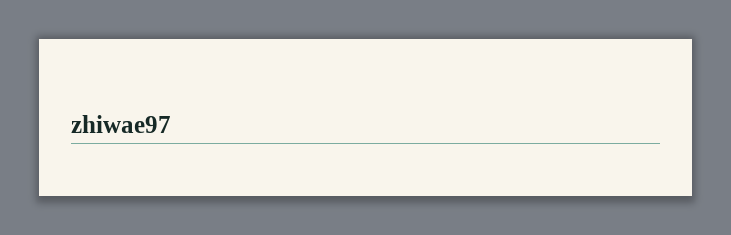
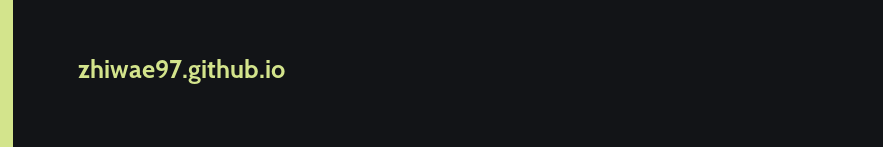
- zhiwae97
+ zhiwae97.github.io

